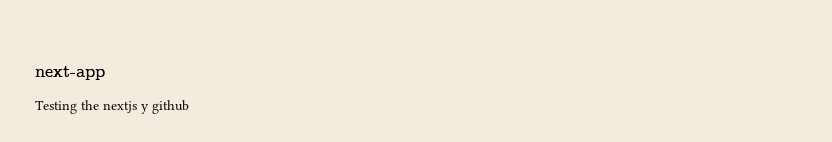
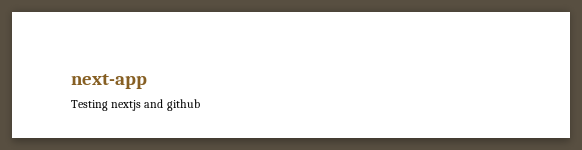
- Testing the nextjs y github
+ Testing nextjs and github

